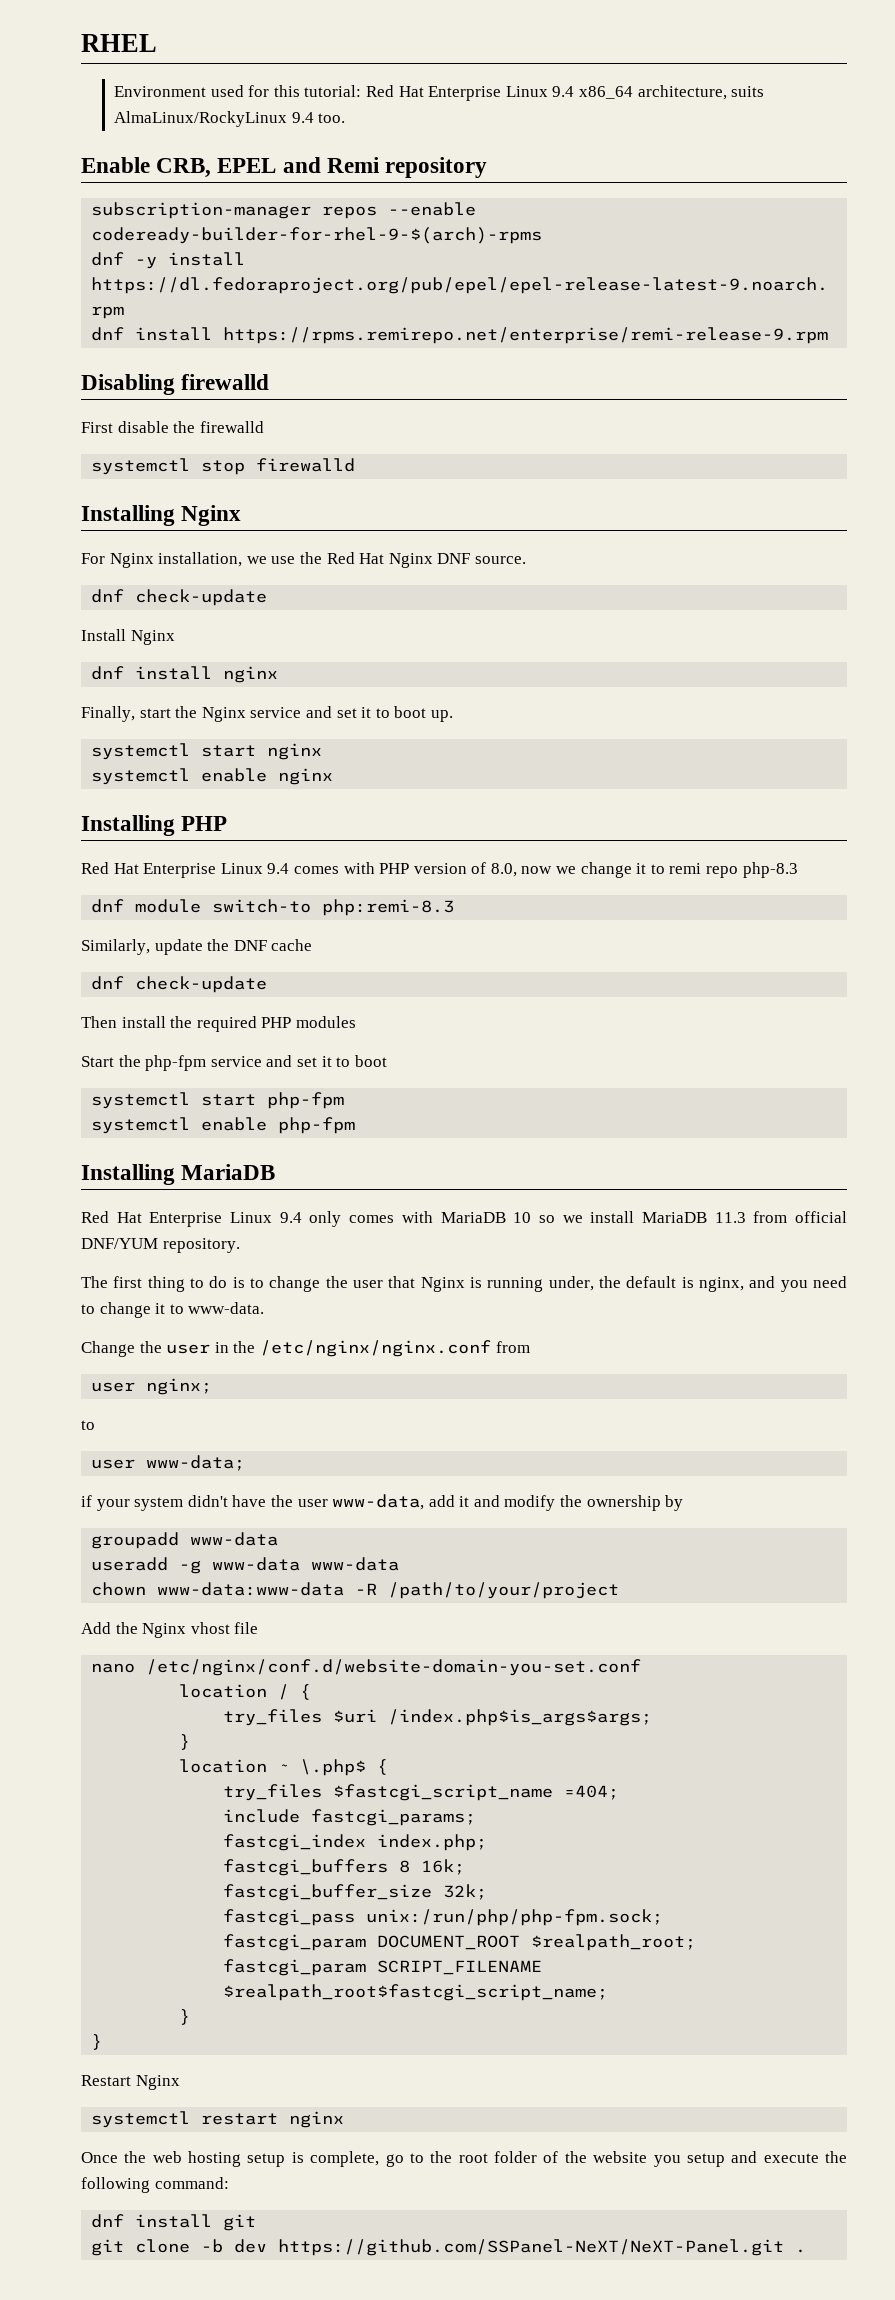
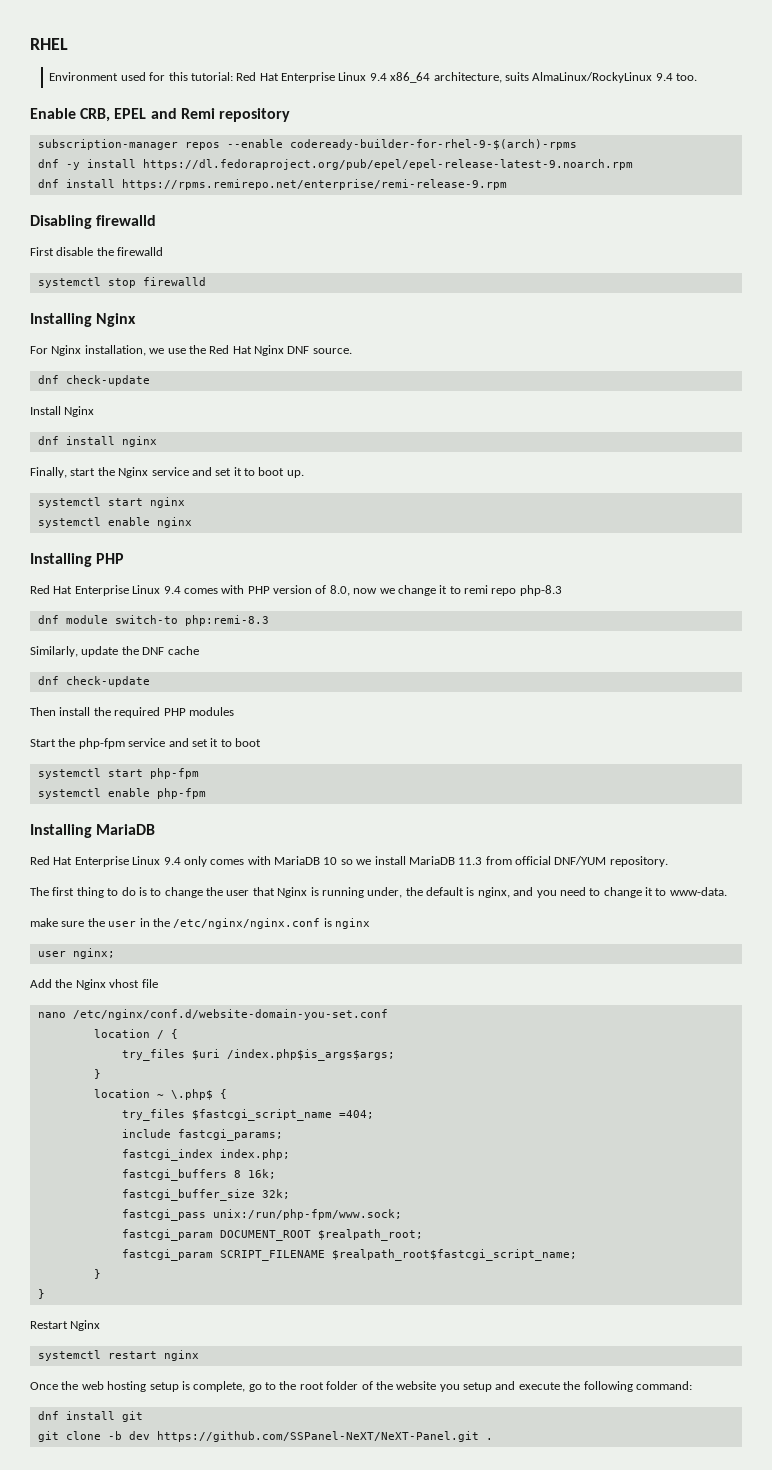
- Change the user in the /etc/nginx/nginx.conf from
+ make sure the user in the /etc/nginx/nginx.conf is nginx
  user nginx;
- to
- user www-data;
- if your system didn't have the user www-data, add it and modify the ownership by
- groupadd www-data
- useradd -g www-data www-data
- chown www-data:www-data -R /path/to/your/project
- fastcgi_pass unix:/run/php/php-fpm.sock;
+ fastcgi_pass unix:/run/php-fpm/www.sock;

